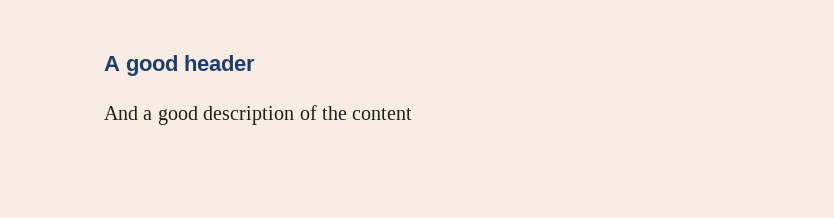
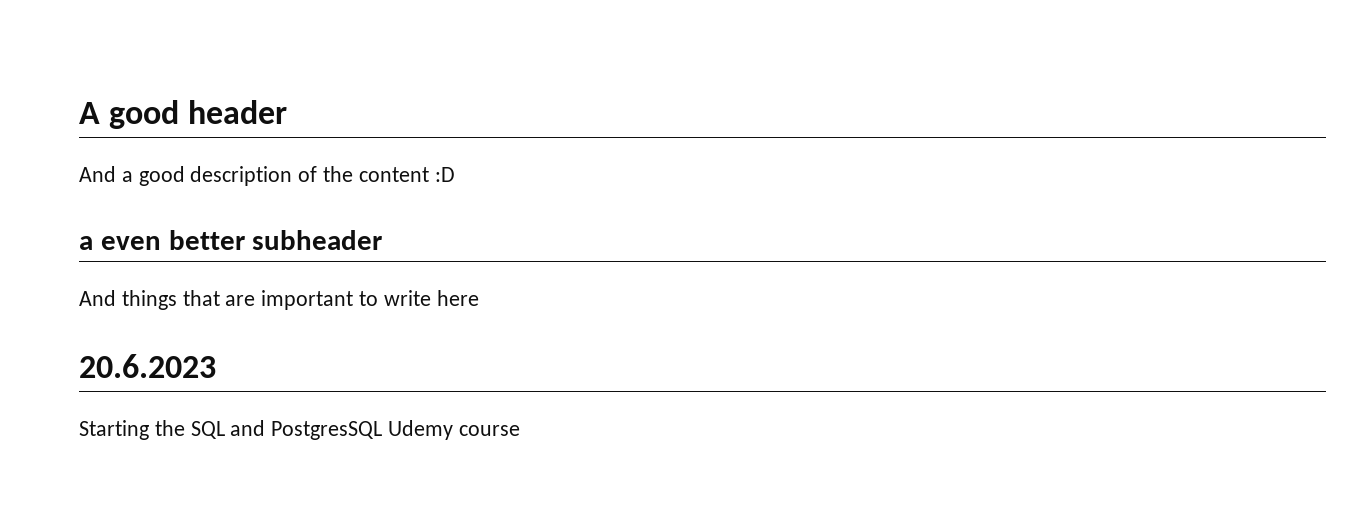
- And a good description of the content
+ And a good description of the content :D
+ a even better subheader
+ And things that are important to write here
+ 20.6.2023
+ Starting the SQL and PostgresSQL Udemy course

